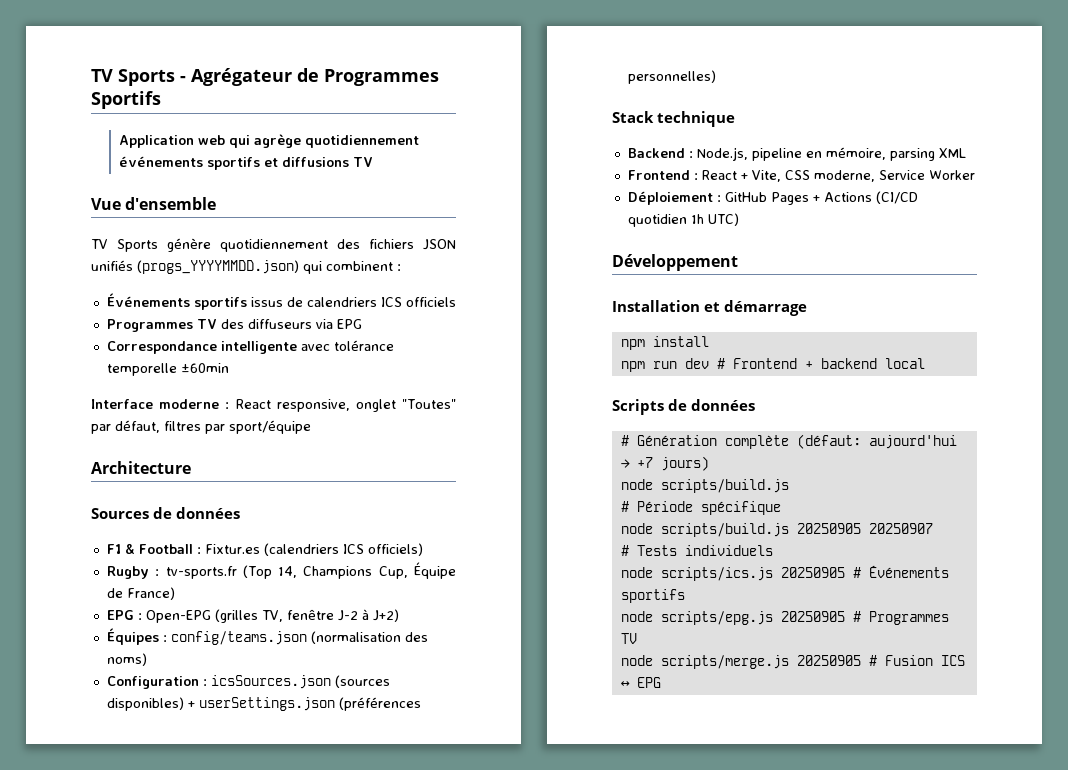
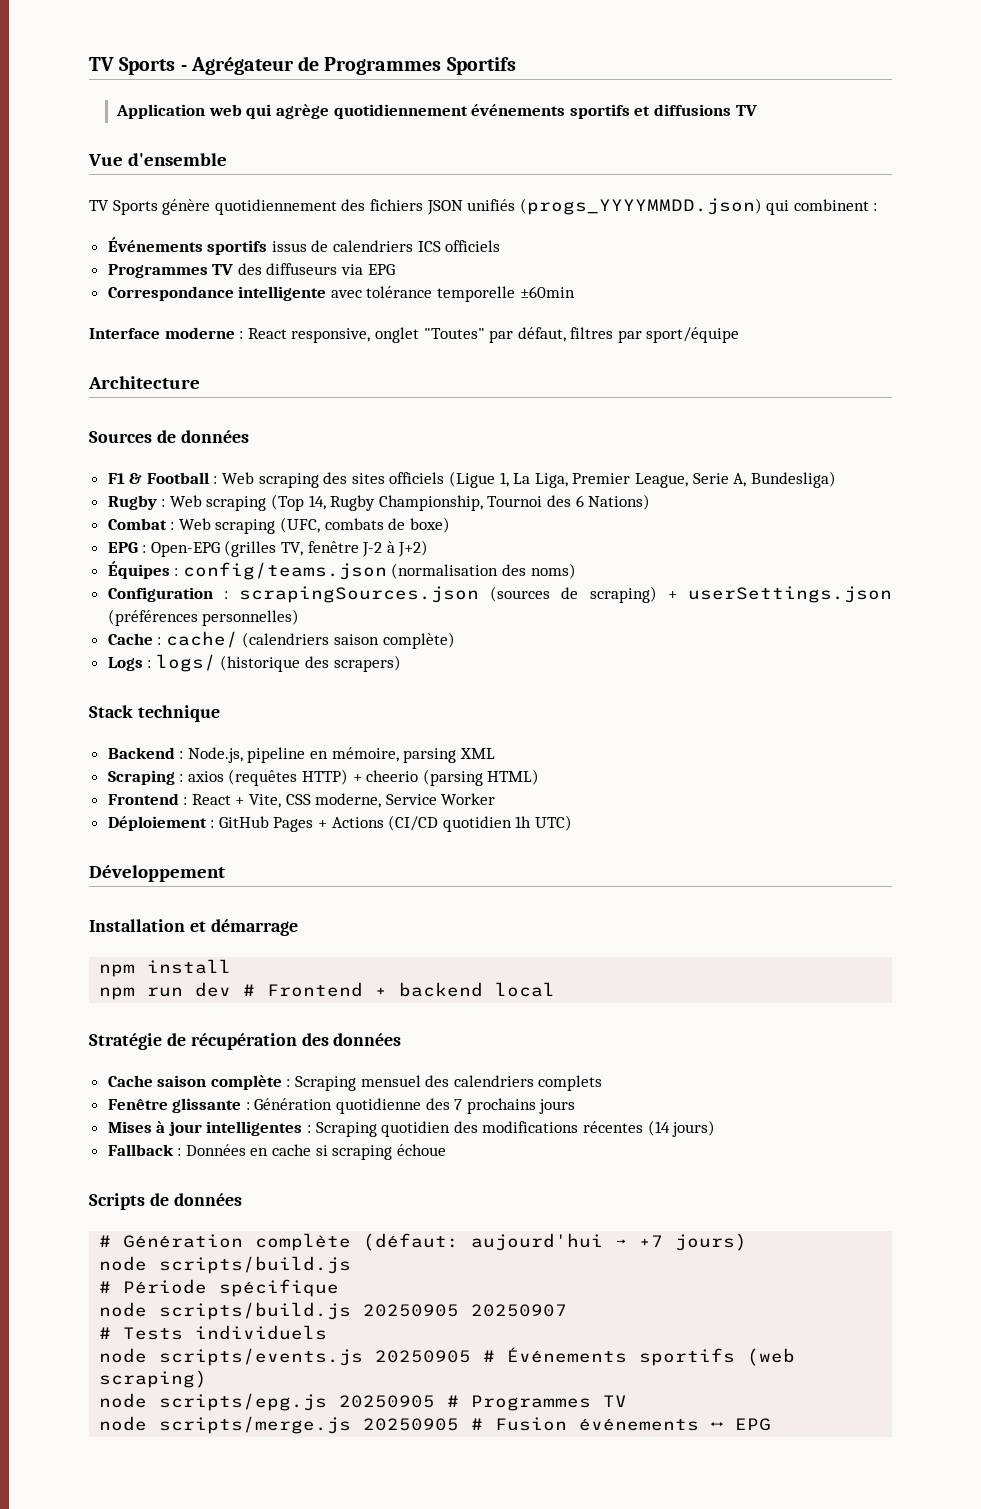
- F1 & Football : Fixtur.es (calendriers ICS officiels)
- Rugby : tv-sports.fr (Top 14, Champions Cup, Équipe de France)
+ F1 & Football : Web scraping des sites officiels (Ligue 1, La Liga, Premier League, Serie A, Bundesliga)
+ Rugby : Web scraping (Top 14, Rugby Championship, Tournoi des 6 Nations)
+ Combat : Web scraping (UFC, combats de boxe)
- Configuration : icsSources.json (sources disponibles) + userSettings.json (préférences personnelles)
+ Configuration : scrapingSources.json (sources de scraping) + userSettings.json (préférences personnelles)
+ Cache : cache/ (calendriers saison complète)
+ Logs : logs/ (historique des scrapers)
+ Scraping : axios (requêtes HTTP) + cheerio (parsing HTML)
+ Stratégie de récupération des données
+ Cache saison complète : Scraping mensuel des calendriers complets
+ Fenêtre glissante : Génération quotidienne des 7 prochains jours
+ Mises à jour intelligentes : Scraping quotidien des modifications récentes (14 jours)
+ Fallback : Données en cache si scraping échoue
- node scripts/ics.js 20250905 # Événements sportifs
+ node scripts/events.js 20250905 # Événements sportifs (web scraping)
- node scripts/merge.js 20250905 # Fusion ICS ↔ EPG
+ node scripts/merge.js 20250905 # Fusion événements ↔ EPG

